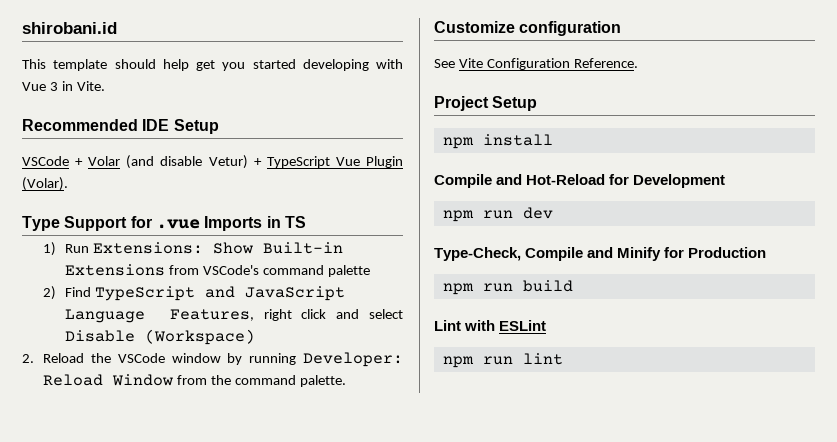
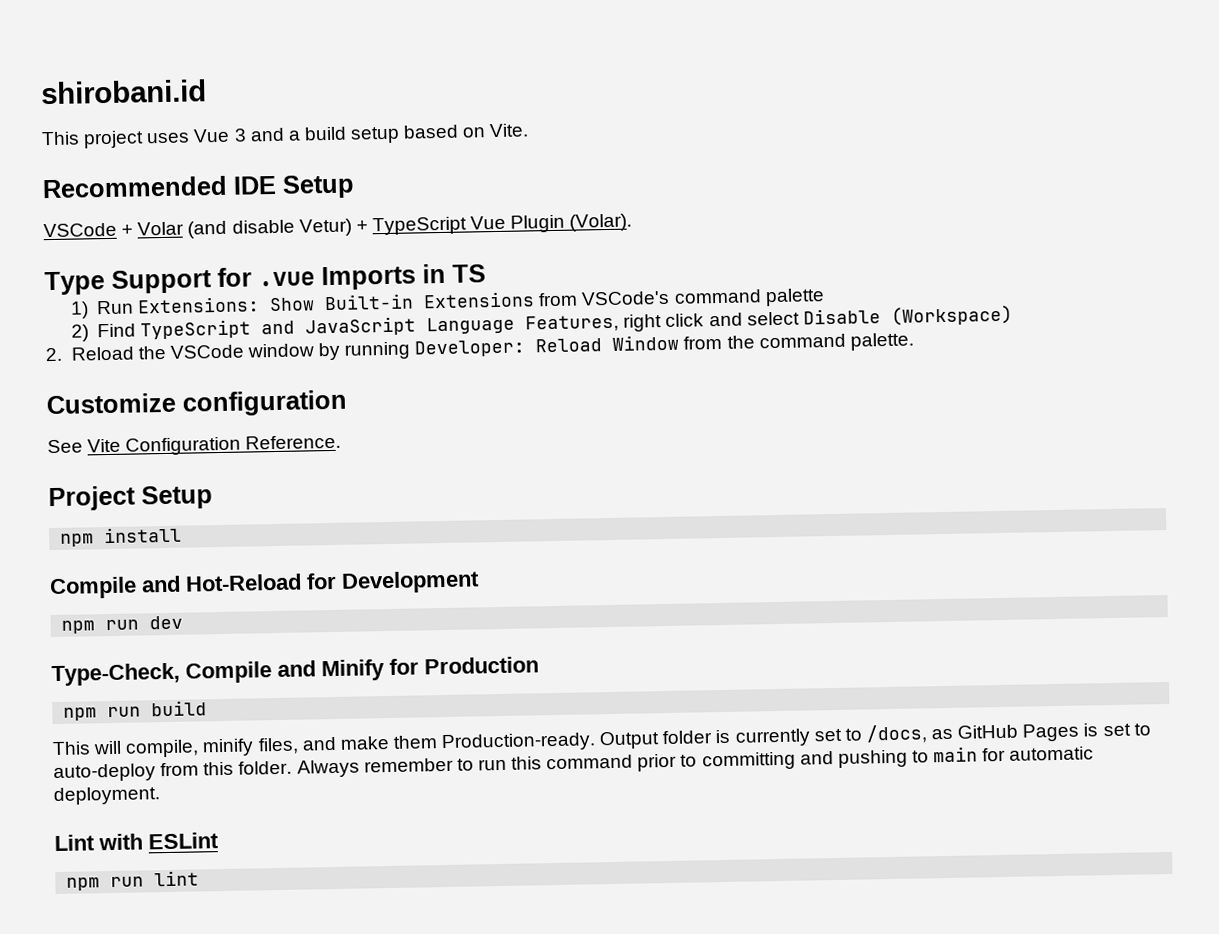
- This template should help get you started developing with Vue 3 in Vite.
+ This project uses Vue 3 and a build setup based on Vite.
+ This will compile, minify files, and make them Production-ready. Output folder is currently set to /docs, as GitHub Pages is set to auto-deploy from this folder. Always remember to run this command prior to committing and pushing to main for automatic deployment.

